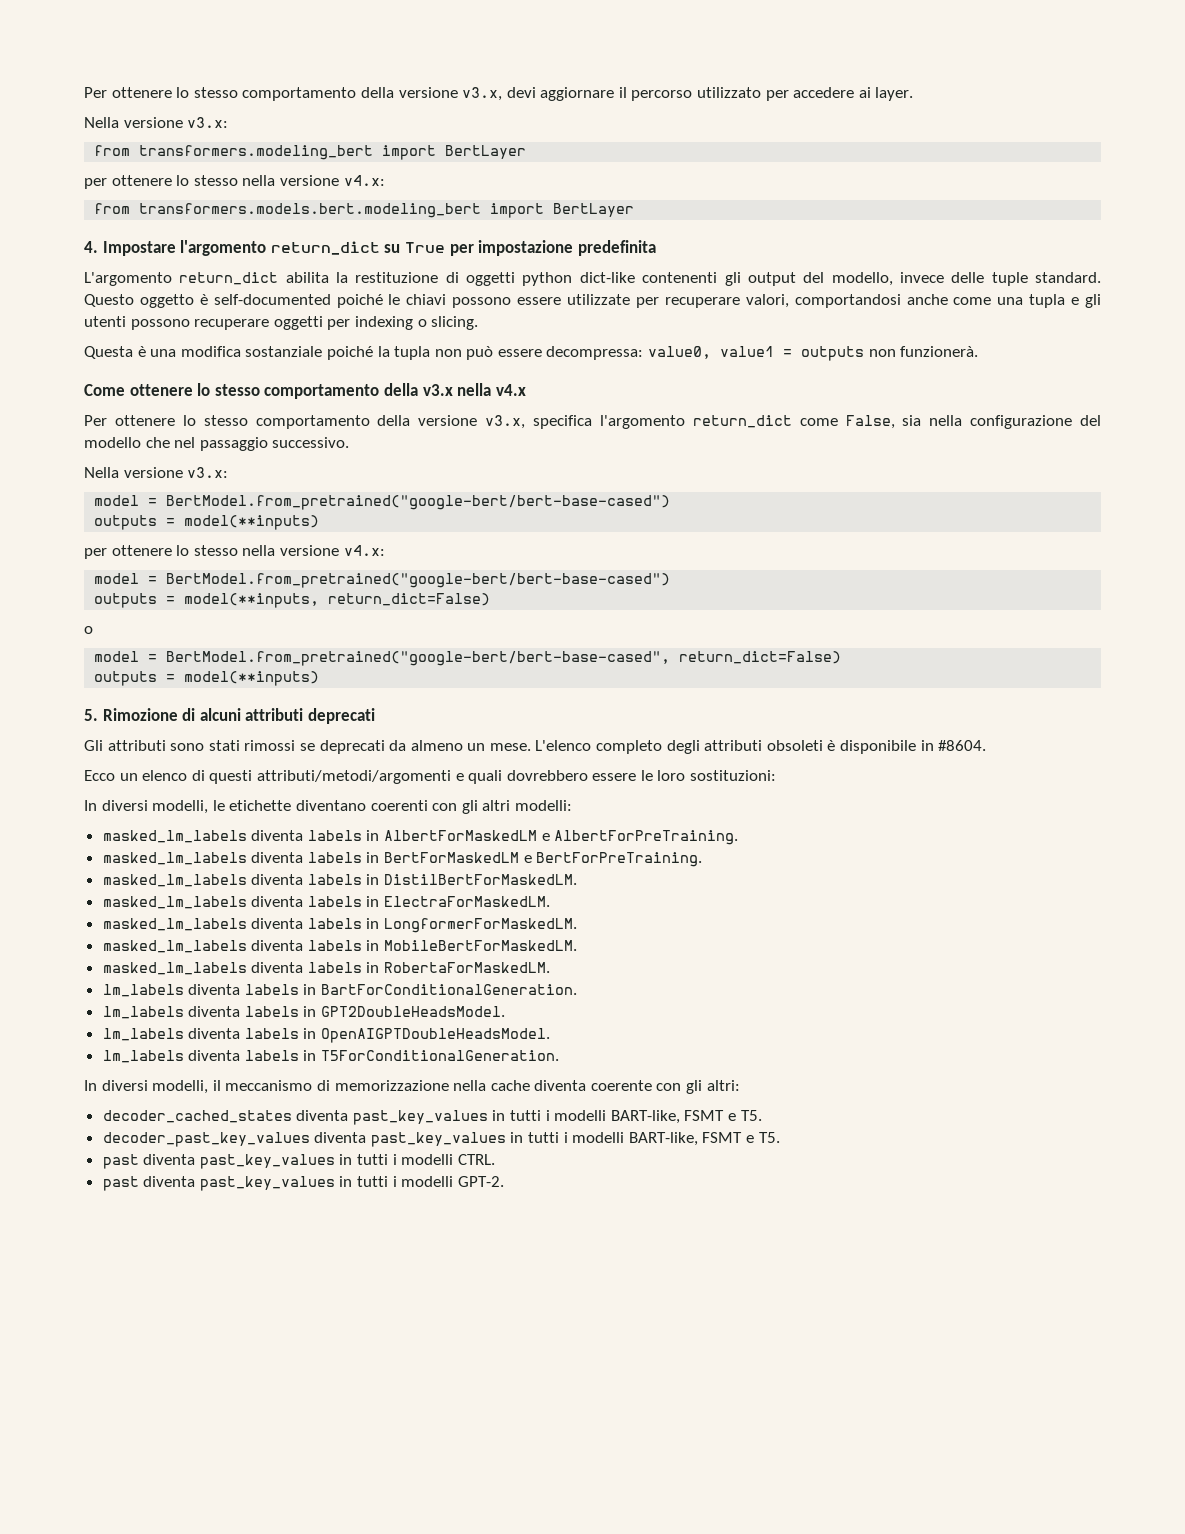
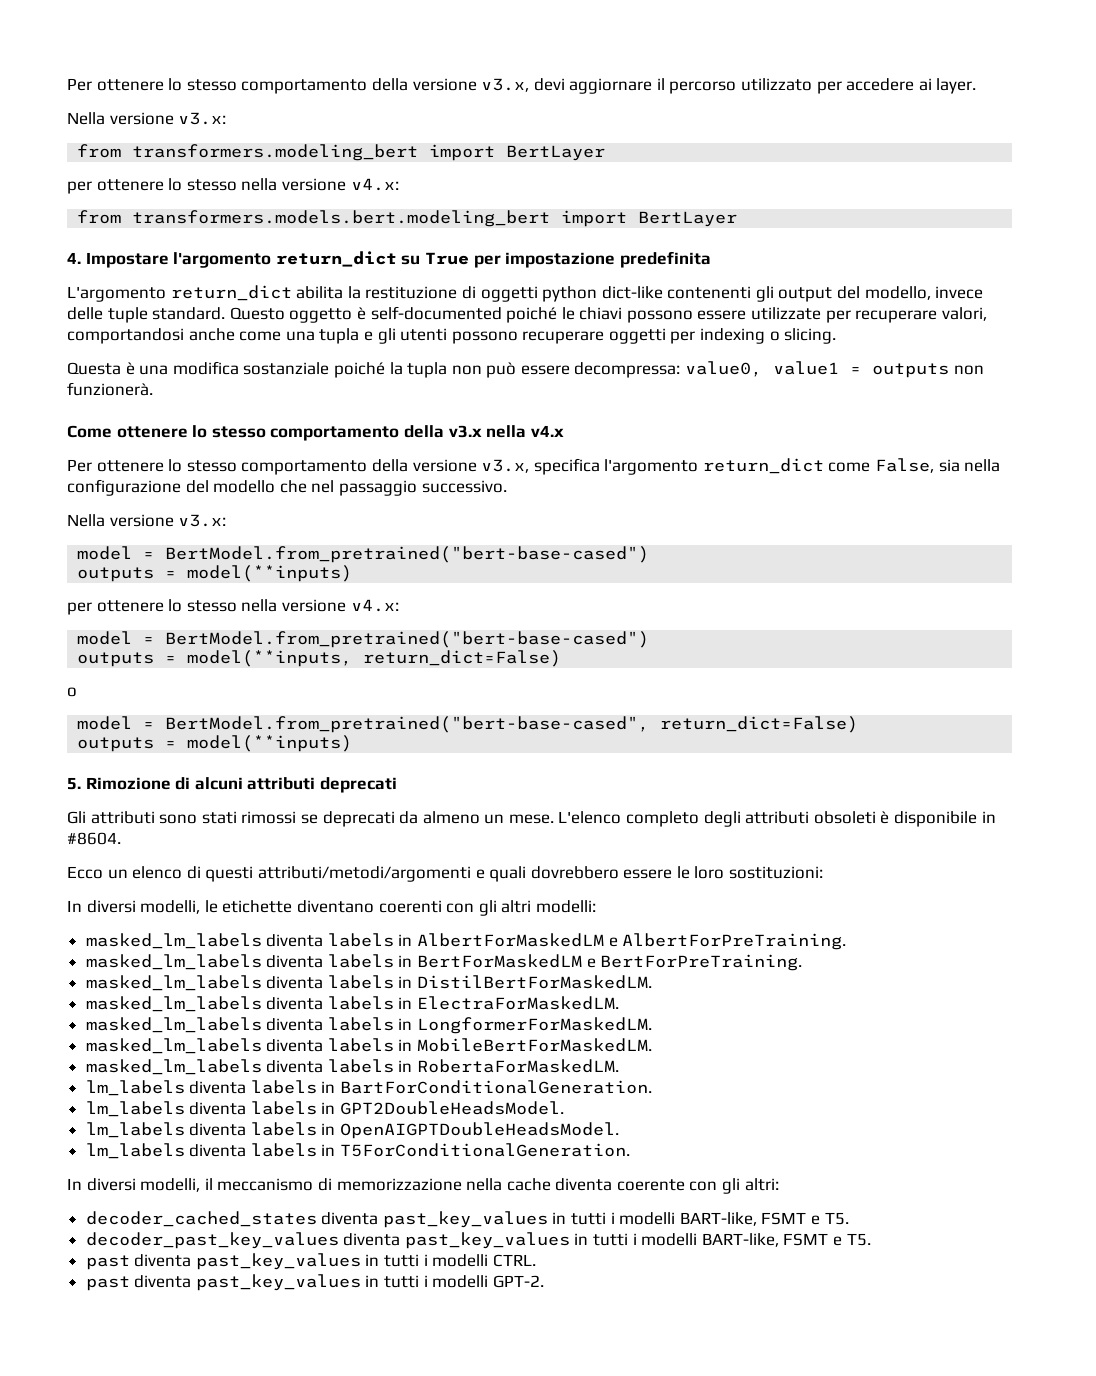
  Per ottenere lo stesso comportamento della versione v3.x, specifica l'argomento return_dict come False, sia nella configurazione del modello che nel passaggio successivo.
  Nella versione v3.x:
- model = BertModel.from_pretrained("google-bert/bert-base-cased")
+ model = BertModel.from_pretrained("bert-base-cased")
  outputs = model(**inputs)
  per ottenere lo stesso nella versione v4.x:
- model = BertModel.from_pretrained("google-bert/bert-base-cased")
+ model = BertModel.from_pretrained("bert-base-cased")
- model = BertModel.from_pretrained("google-bert/bert-base-cased", return_dict=False)
+ model = BertModel.from_pretrained("bert-base-cased", return_dict=False)

